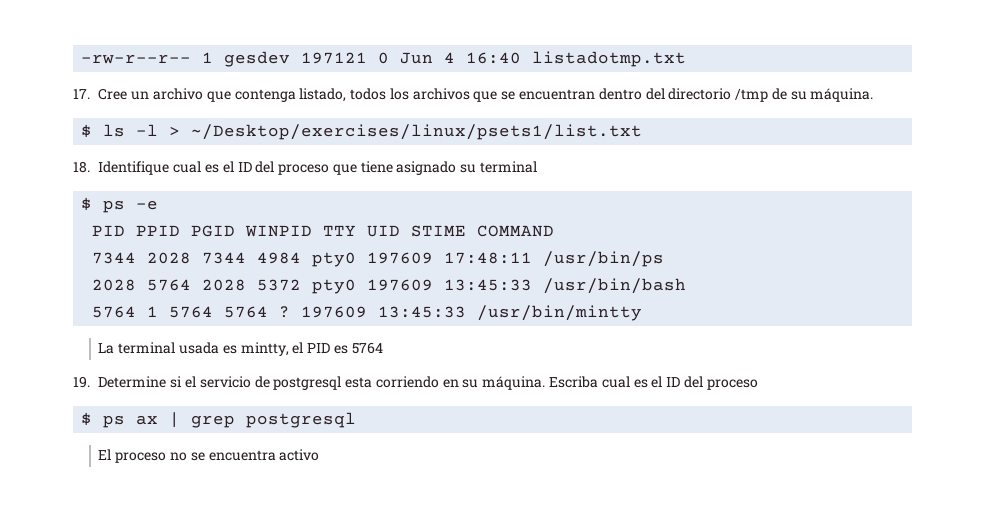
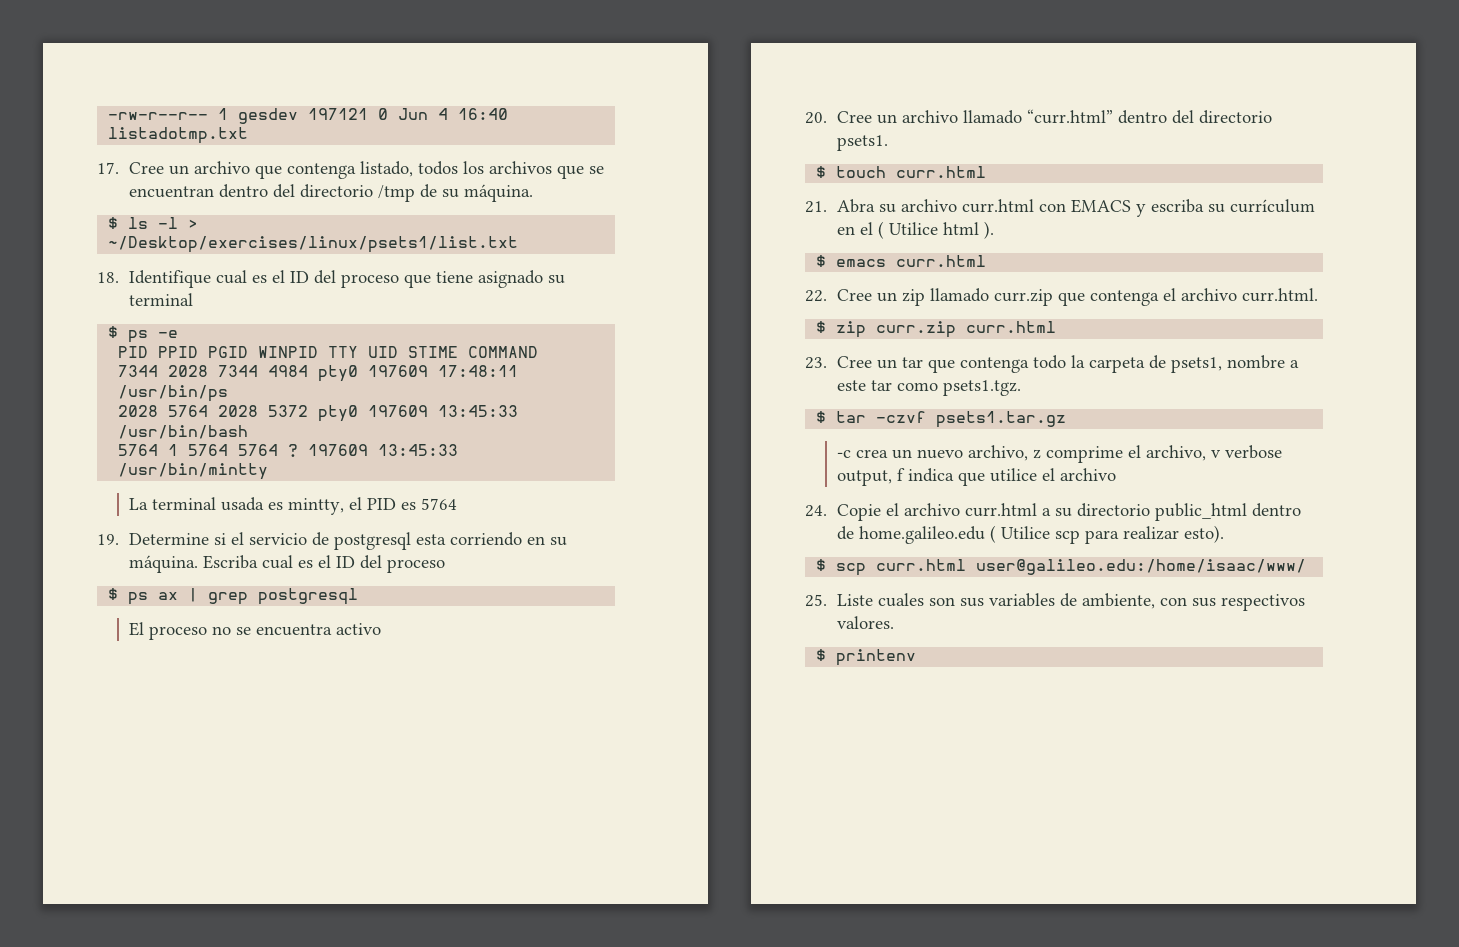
+ 20. Cree un archivo llamado “curr.html” dentro del directorio psets1.
+ $ touch curr.html
+ 21. Abra su archivo curr.html con EMACS y escriba su currículum en el ( Utilice html ).
+ $ emacs curr.html
+ 22. Cree un zip llamado curr.zip que contenga el archivo curr.html.
+ $ zip curr.zip curr.html
+ 23. Cree un tar que contenga todo la carpeta de psets1, nombre a este tar como psets1.tgz.
+ $ tar -czvf psets1.tar.gz
+ -c crea un nuevo archivo, z comprime el archivo, v verbose output, f indica que utilice el archivo
+ 24. Copie el archivo curr.html a su directorio public_html dentro de home.galileo.edu ( Utilice scp para realizar esto).
+ $ scp curr.html user@galileo.edu:/home/isaac/www/
+ 25. Liste cuales son sus variables de ambiente, con sus respectivos valores.
+ $ printenv

